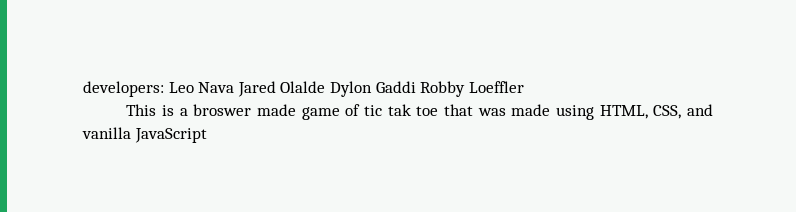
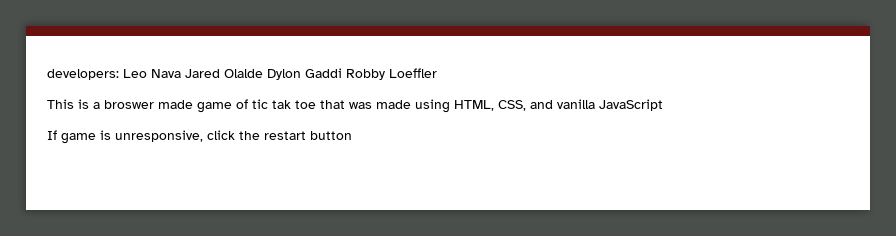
+ If game is unresponsive, click the restart button

